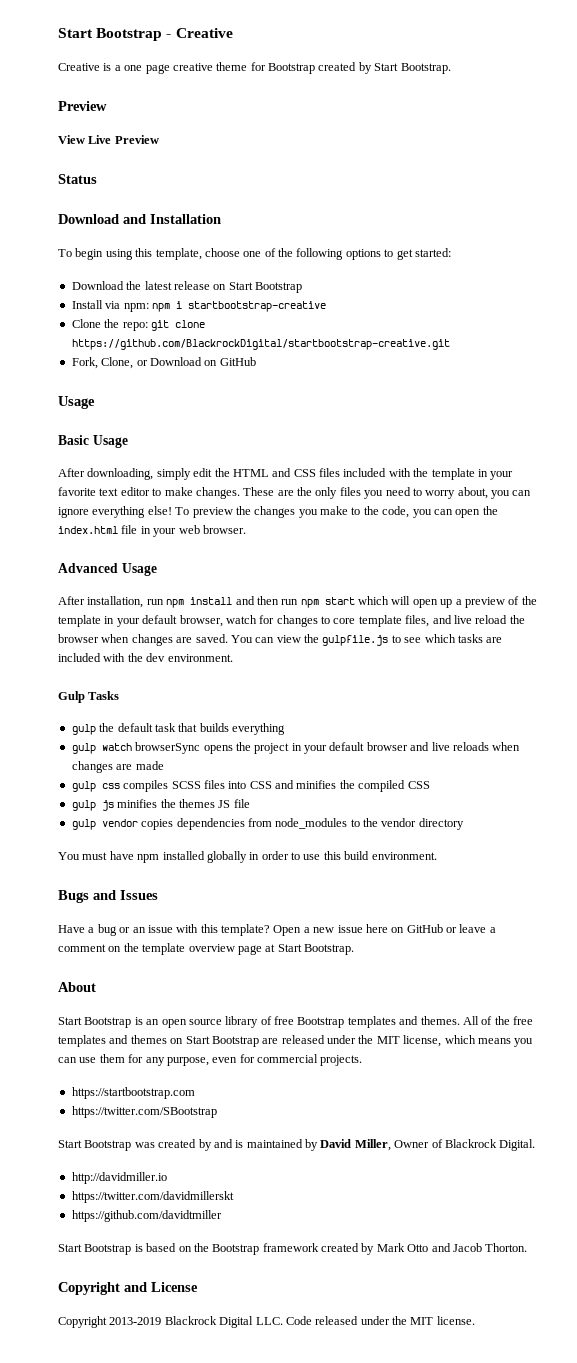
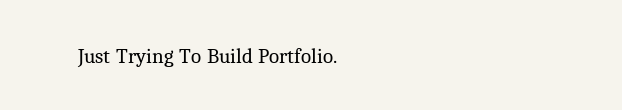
- Start Bootstrap - Creative
- Creative is a one page creative theme for Bootstrap created by Start Bootstrap.
- Preview
- View Live Preview
- Status
- Download and Installation
- To begin using this template, choose one of the following options to get started:
- Download the latest release on Start Bootstrap
- Install via npm: npm i startbootstrap-creative
- Clone the repo: git clone https://github.com/BlackrockDigital/startbootstrap-creative.git
- Fork, Clone, or Download on GitHub
- Usage
- Basic Usage
- After downloading, simply edit the HTML and CSS files included with the template in your favorite text editor to make changes. These are the only files you need to worry about, you can ignore everything else! To preview the changes you make to the code, you can open the index.html file in your web browser.
- Advanced Usage
- After installation, run npm install and then run npm start which will open up a preview of the template in your default browser, watch for changes to core template files, and live reload the browser when changes are saved. You can view the gulpfile.js to see which tasks are included with the dev environment.
- Gulp Tasks
- gulp the default task that builds everything
- gulp watch browserSync opens the project in your default browser and live reloads when changes are made
- gulp css compiles SCSS files into CSS and minifies the compiled CSS
- gulp js minifies the themes JS file
- gulp vendor copies dependencies from node_modules to the vendor directory
- You must have npm installed globally in order to use this build environment.
- Bugs and Issues
- Have a bug or an issue with this template? Open a new issue here on GitHub or leave a comment on the template overview page at Start Bootstrap.
- About
- Start Bootstrap is an open source library of free Bootstrap templates and themes. All of the free templates and themes on Start Bootstrap are released under the MIT license, which means you can use them for any purpose, even for commercial projects.
- https://startbootstrap.com
- https://twitter.com/SBootstrap
- Start Bootstrap was created by and is maintained by David Miller, Owner of Blackrock Digital.
- http://davidmiller.io
- https://twitter.com/davidmillerskt
- https://github.com/davidtmiller
- Start Bootstrap is based on the Bootstrap framework created by Mark Otto and Jacob Thorton.
- Copyright and License
- Copyright 2013-2019 Blackrock Digital LLC. Code released under the MIT license.
+ Just Trying To Build Portfolio.

